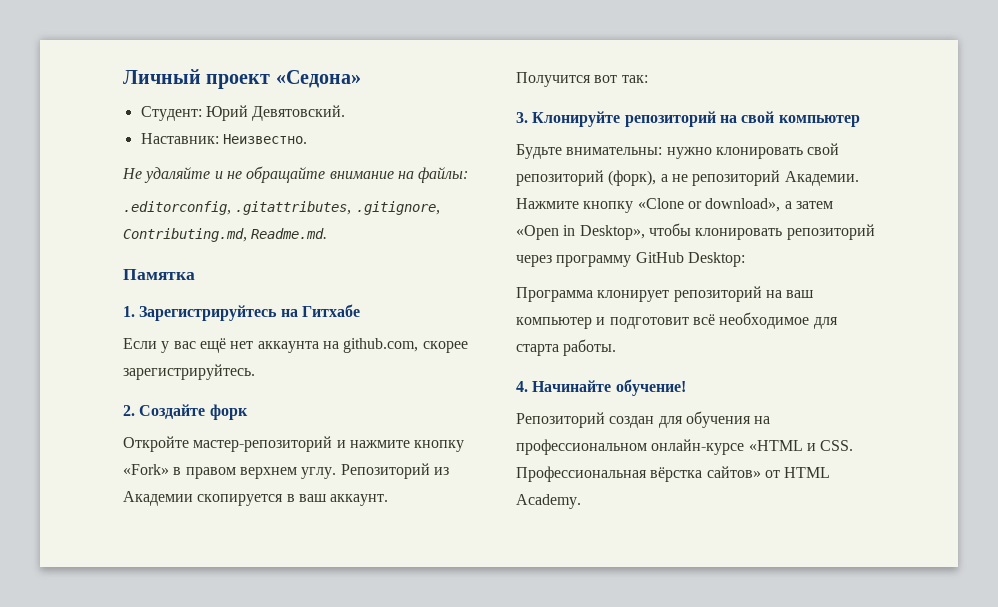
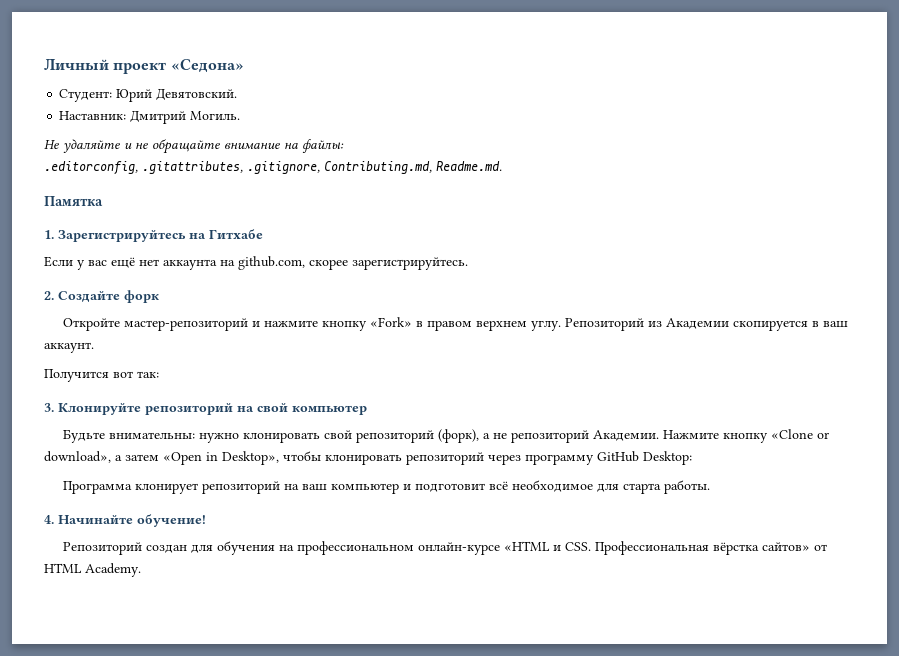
- Наставник: Неизвестно.
+ Наставник: Дмитрий Могиль.

